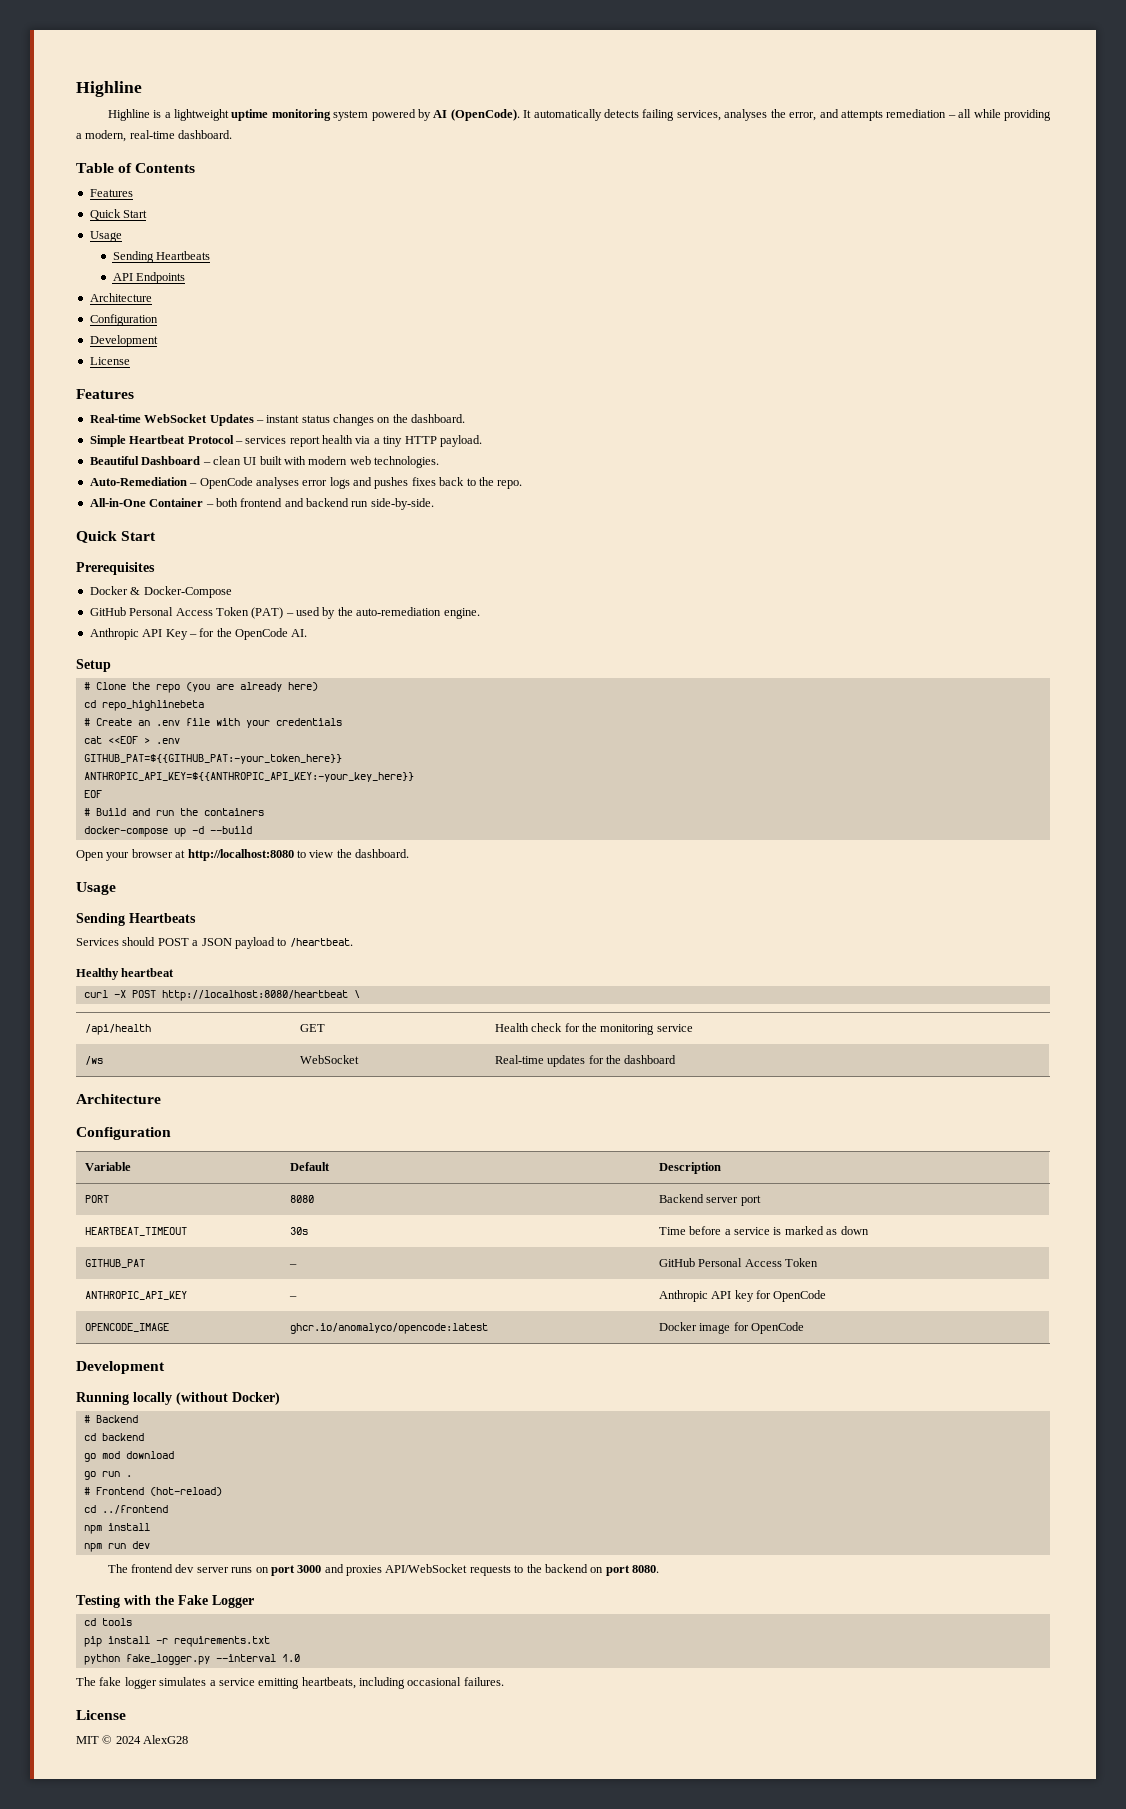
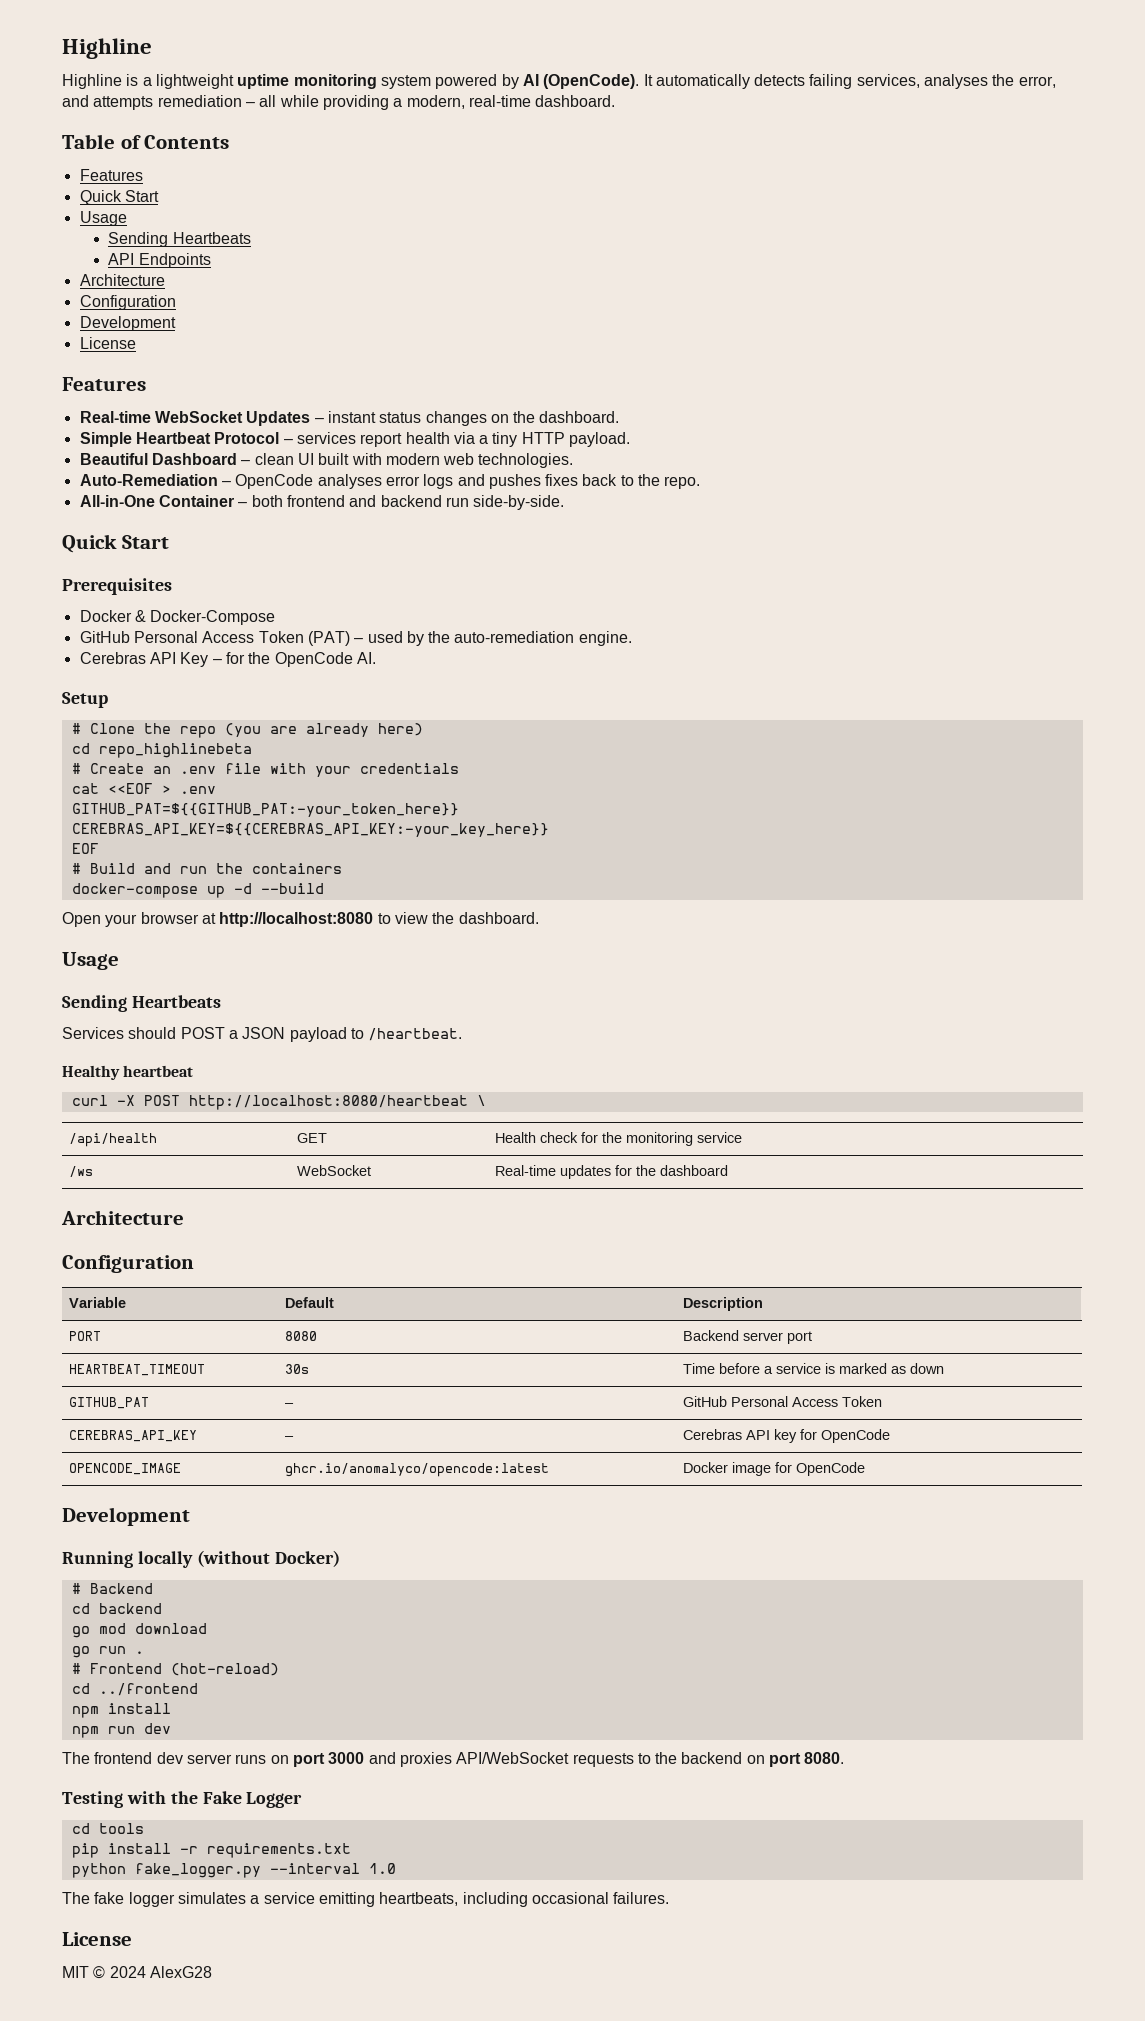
- Anthropic API Key – for the OpenCode AI.
+ Cerebras API Key – for the OpenCode AI.
- ANTHROPIC_API_KEY=${{ANTHROPIC_API_KEY:-your_key_here}}
+ CEREBRAS_API_KEY=${{CEREBRAS_API_KEY:-your_key_here}}
- ANTHROPIC_API_KEY | – | Anthropic API key for OpenCode
+ CEREBRAS_API_KEY | – | Cerebras API key for OpenCode

